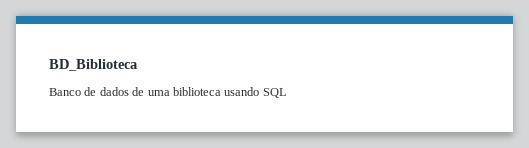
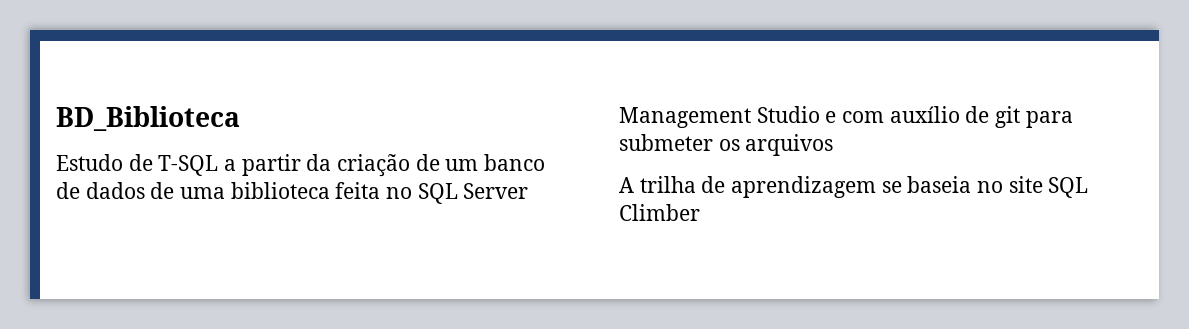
- Banco de dados de uma biblioteca usando SQL
+ Estudo de T-SQL a partir da criação de um banco de dados de uma biblioteca feita no SQL Server Management Studio e com auxílio de git para submeter os arquivos
+ A trilha de aprendizagem se baseia no site SQL Climber

